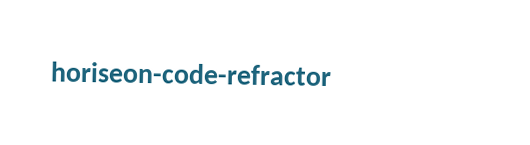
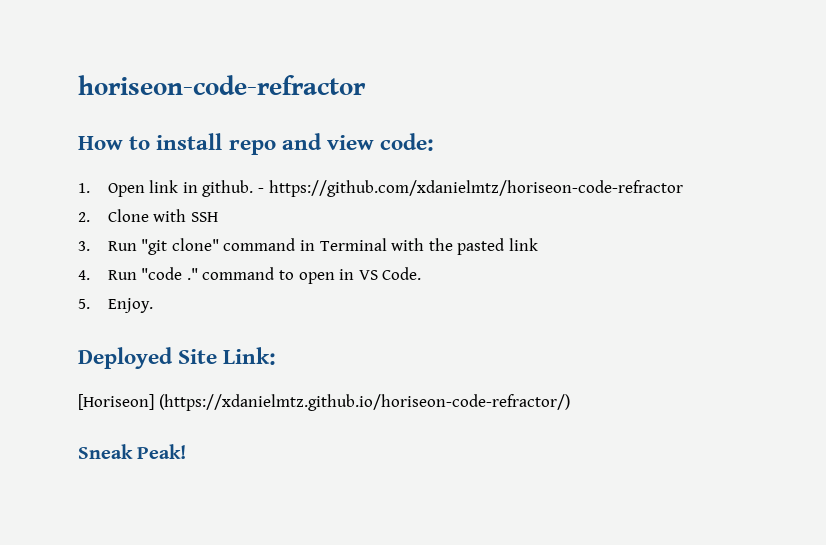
+ How to install repo and view code:
+ 1. Open link in github. - https://github.com/xdanielmtz/horiseon-code-refractor
+ 2. Clone with SSH
+ 3. Run "git clone" command in Terminal with the pasted link
+ 4. Run "code ." command to open in VS Code.
+ 5. Enjoy.
+ Deployed Site Link:
+ [Horiseon] (https://xdanielmtz.github.io/horiseon-code-refractor/)
+ Sneak Peak!

